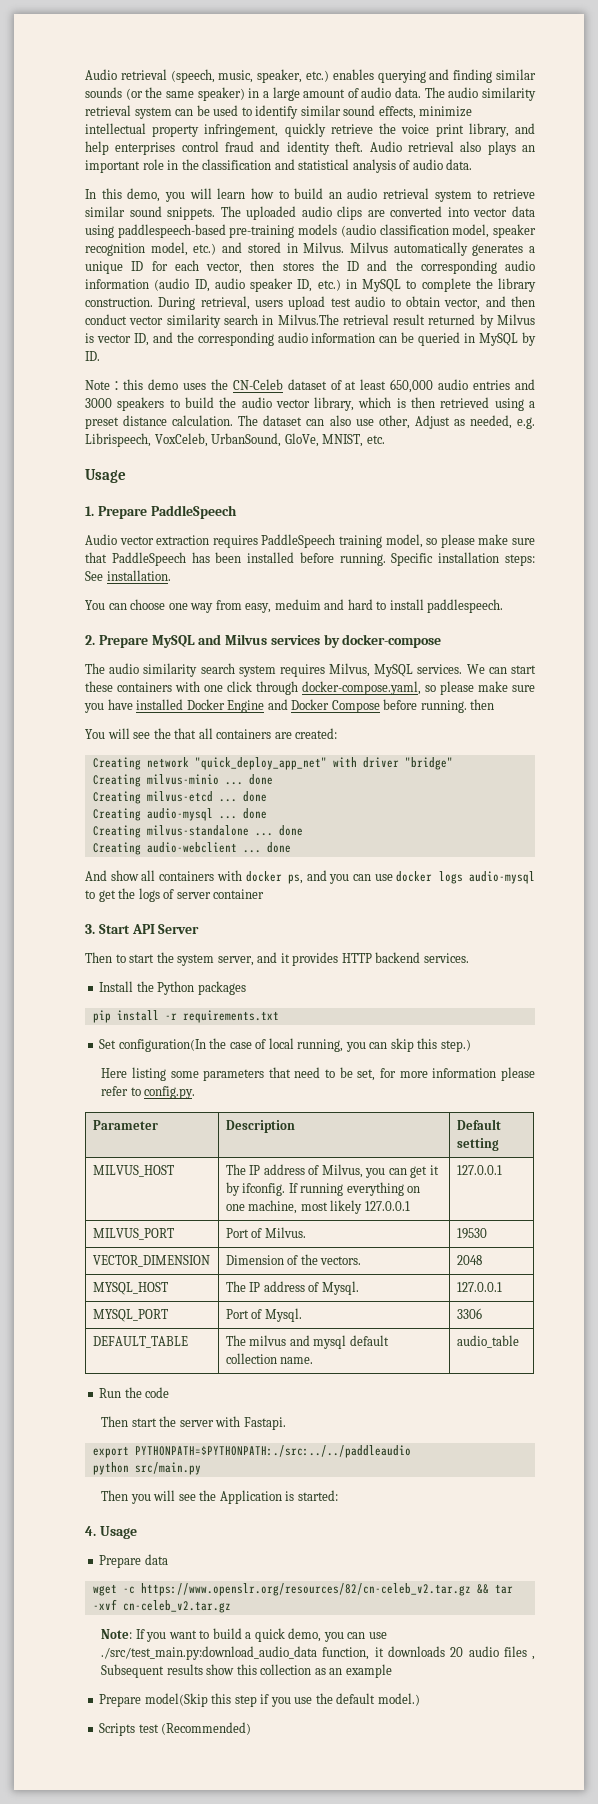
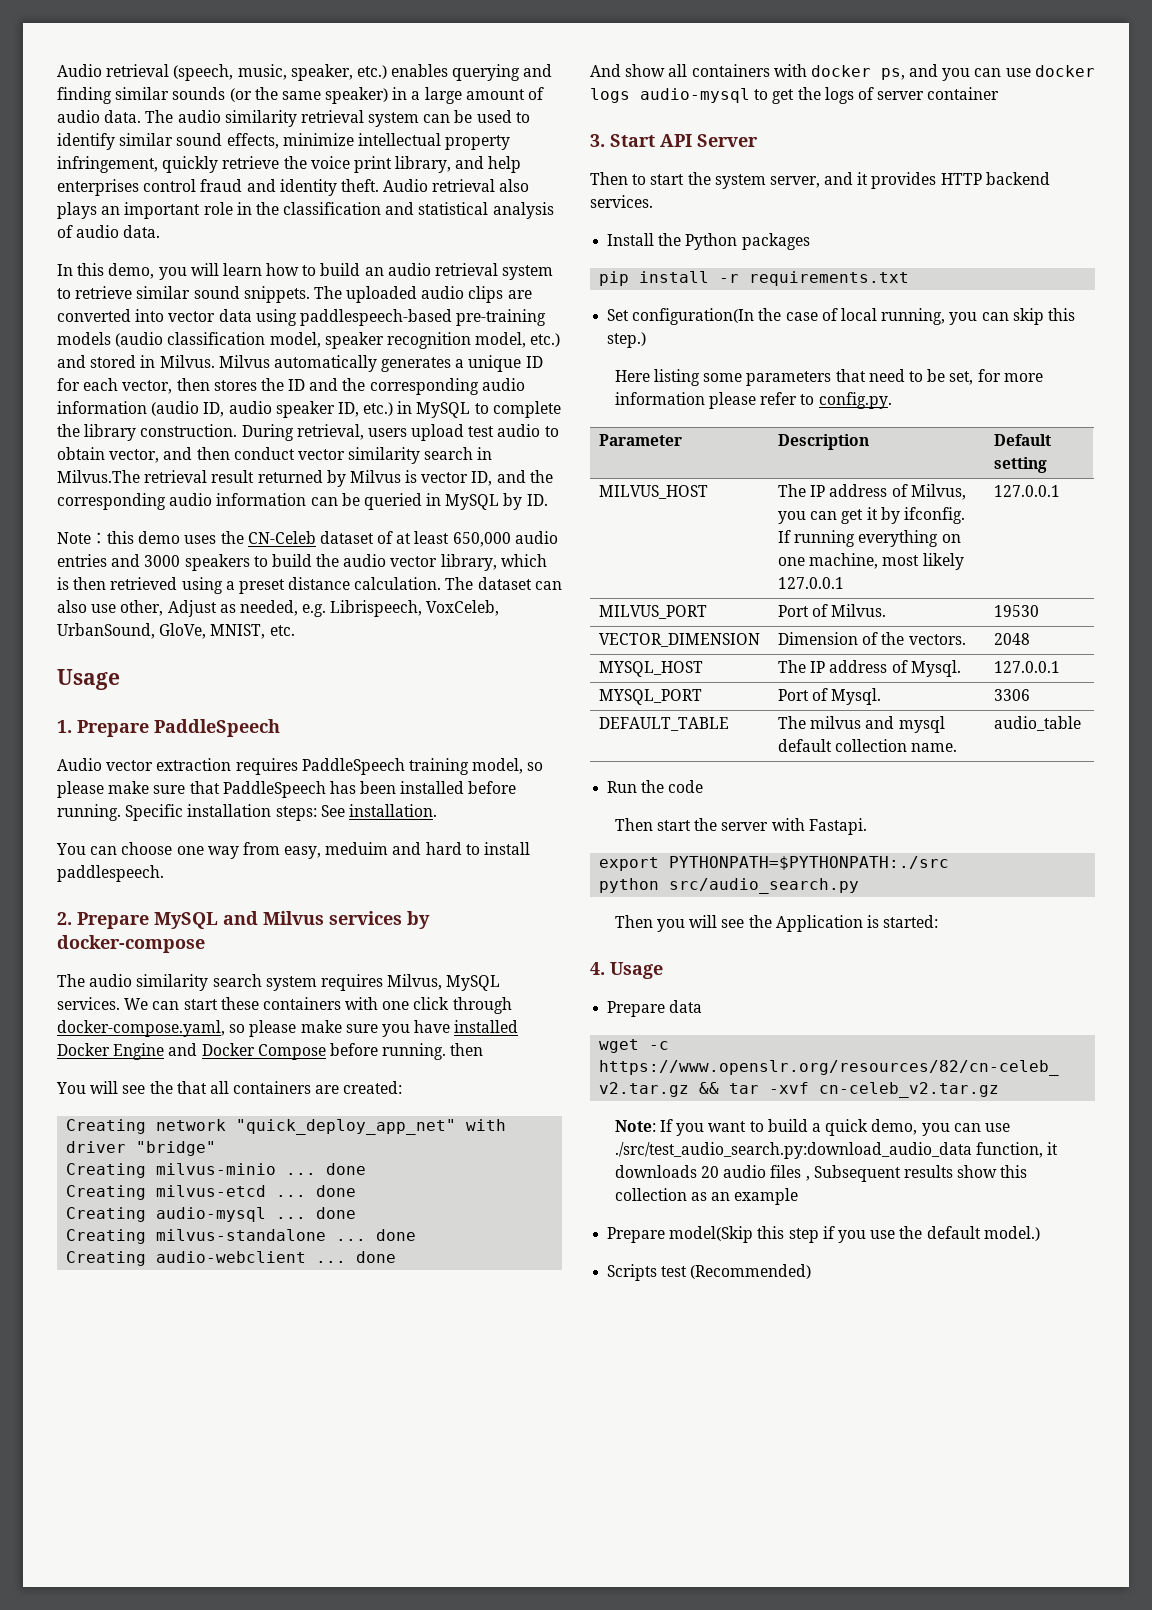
- export PYTHONPATH=$PYTHONPATH:./src:../../paddleaudio
+ export PYTHONPATH=$PYTHONPATH:./src
- python src/main.py
+ python src/audio_search.py
- Note: If you want to build a quick demo, you can use ./src/test_main.py:download_audio_data function, it downloads 20 audio files , Subsequent results show this collection as an example
+ Note: If you want to build a quick demo, you can use ./src/test_audio_search.py:download_audio_data function, it downloads 20 audio files , Subsequent results show this collection as an example

